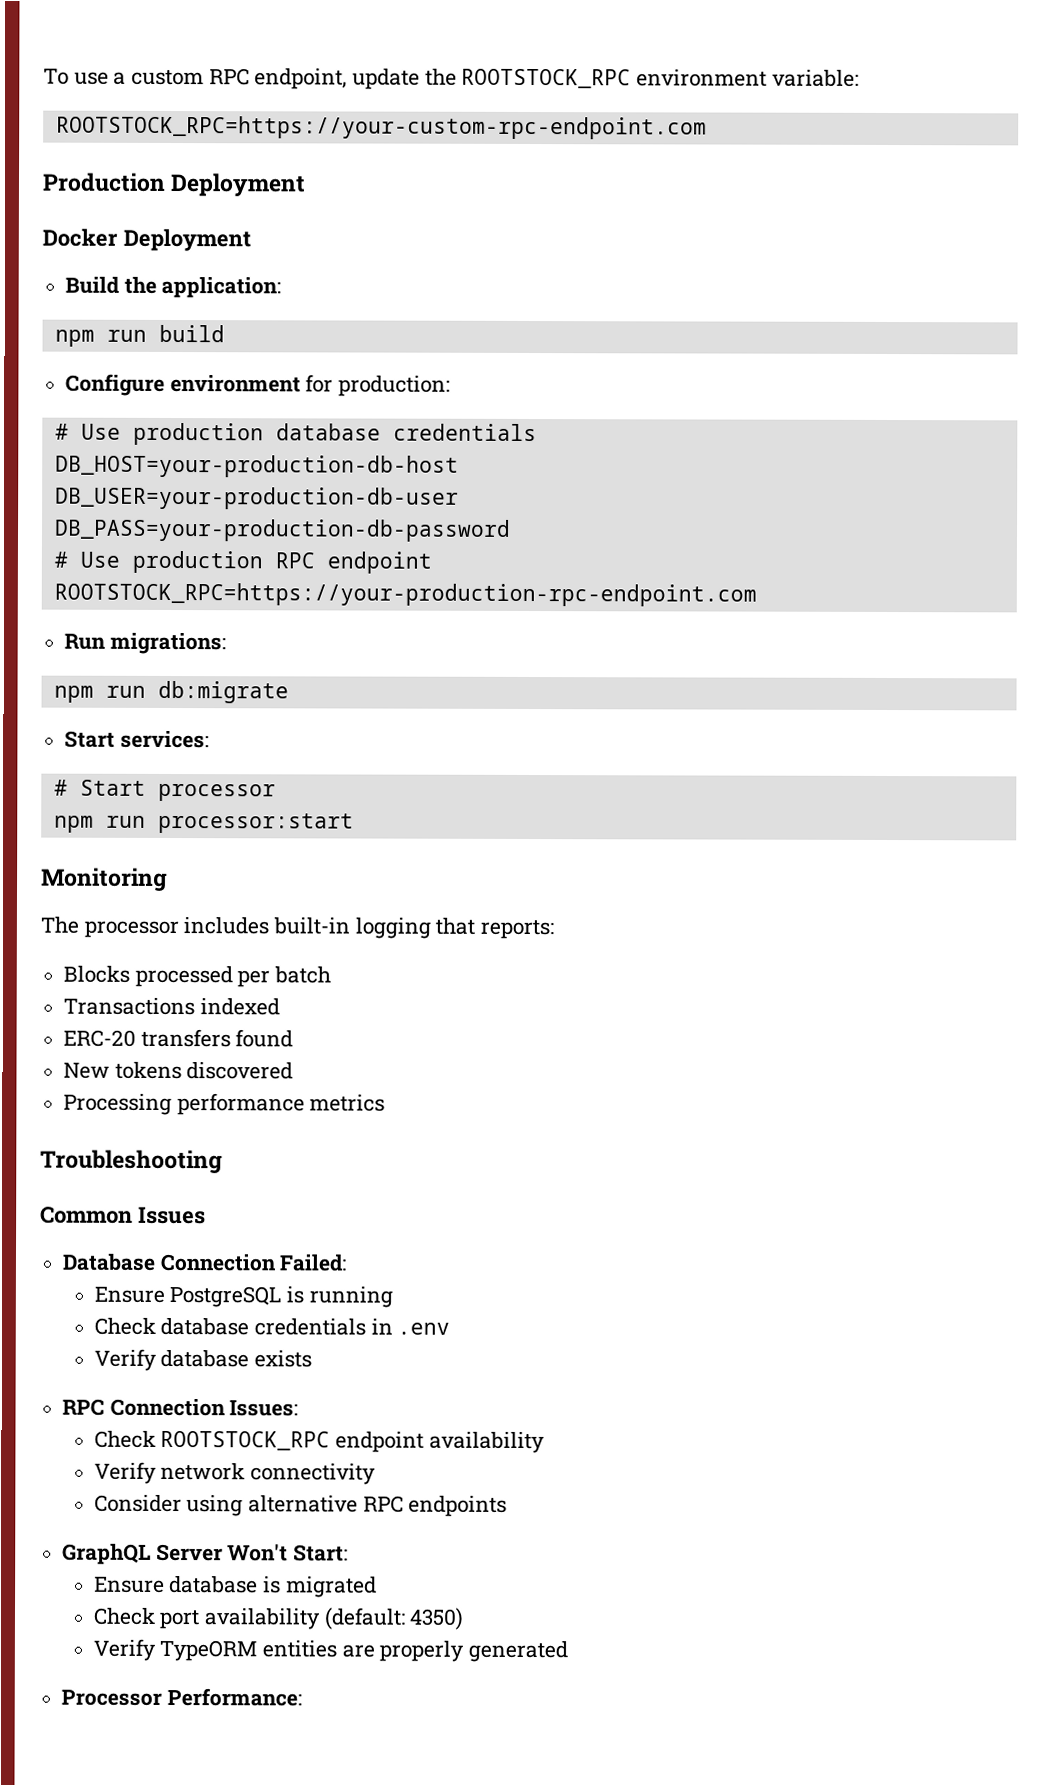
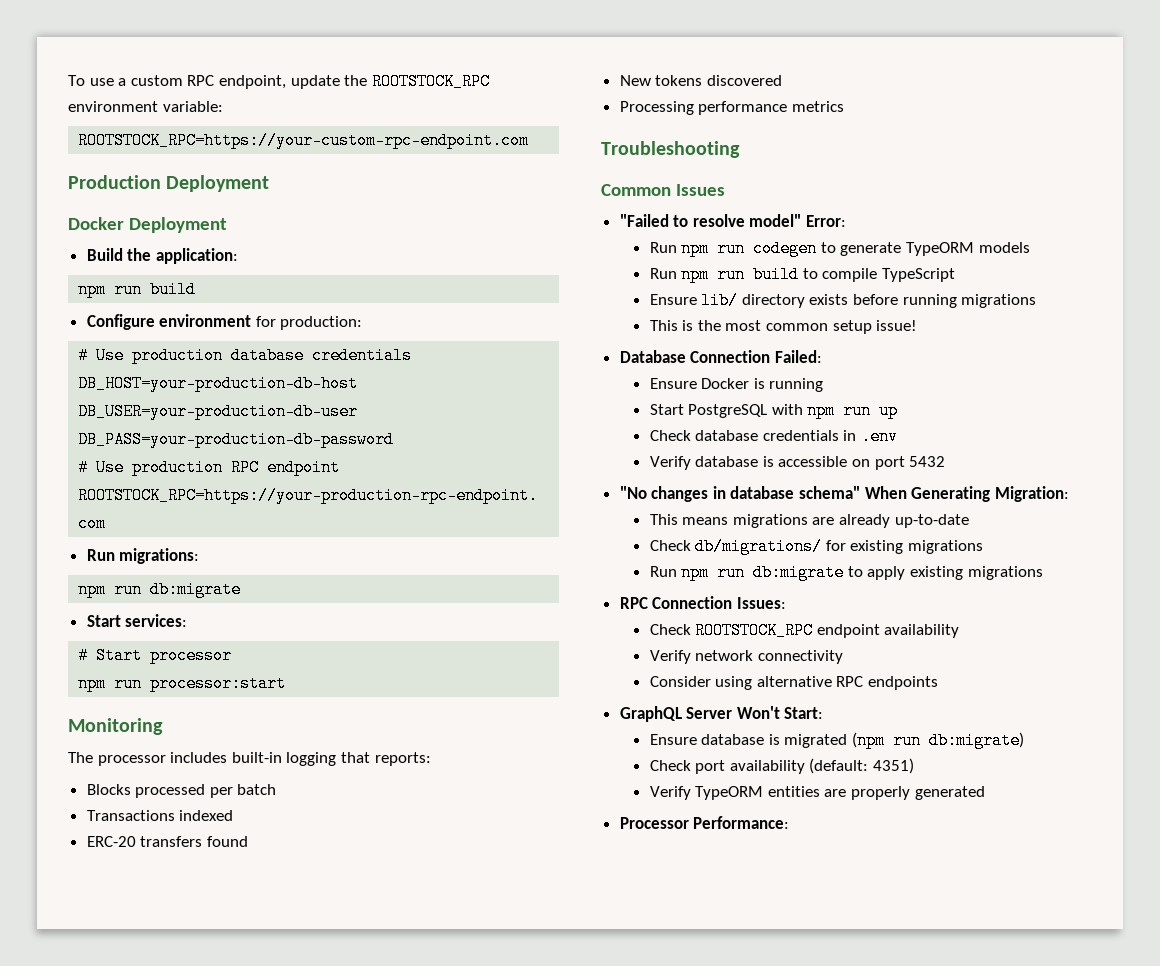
+ "Failed to resolve model" Error:
+ Run npm run codegen to generate TypeORM models
+ Run npm run build to compile TypeScript
+ Ensure lib/ directory exists before running migrations
+ This is the most common setup issue!
- Ensure PostgreSQL is running
+ Ensure Docker is running
+ Start PostgreSQL with npm run up
- Verify database exists
+ Verify database is accessible on port 5432
+ "No changes in database schema" When Generating Migration:
+ This means migrations are already up-to-date
+ Check db/migrations/ for existing migrations
+ Run npm run db:migrate to apply existing migrations
- Ensure database is migrated
+ Ensure database is migrated (npm run db:migrate)
- Check port availability (default: 4350)
+ Check port availability (default: 4351)

